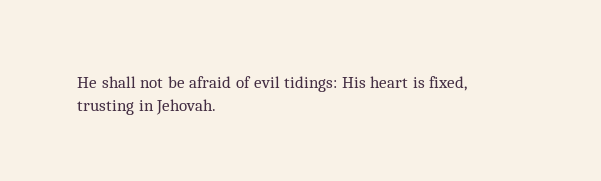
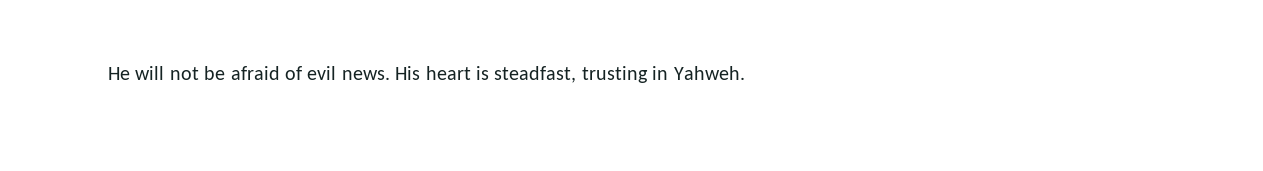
- He shall not be afraid of evil tidings: His heart is fixed, trusting in Jehovah.
+ He will not be afraid of evil news. His heart is steadfast, trusting in Yahweh.

